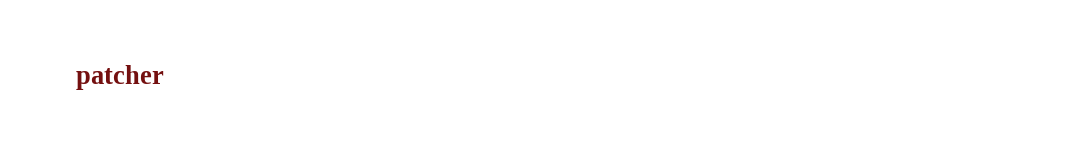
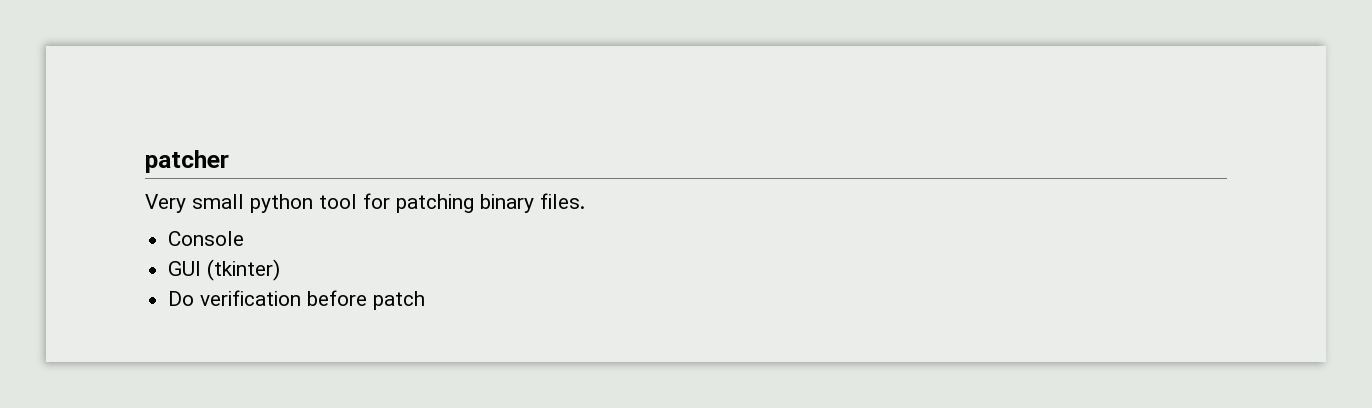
+ Very small python tool for patching binary files.
+ Console
+ GUI (tkinter)
+ Do verification before patch

